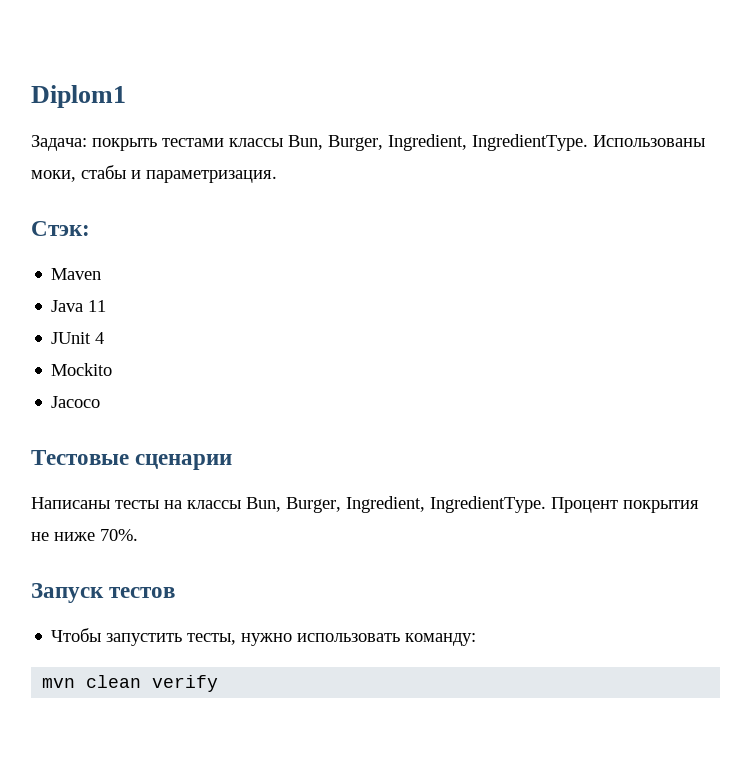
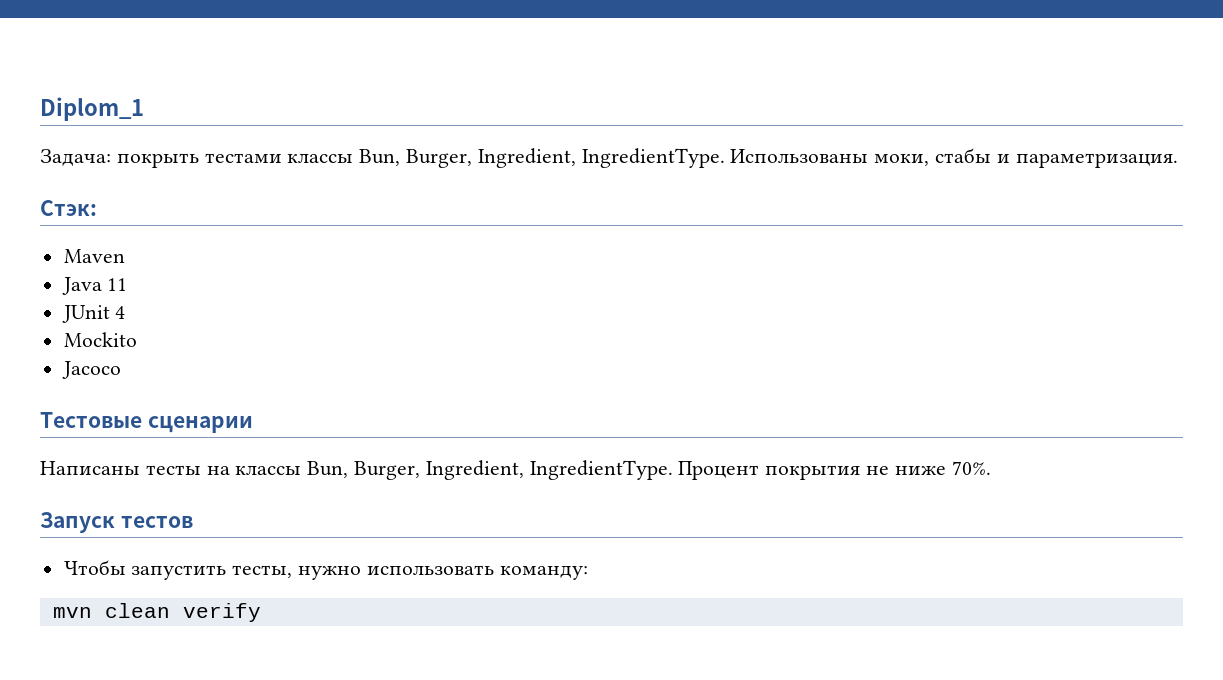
- Diplom1
+ Diplom_1

